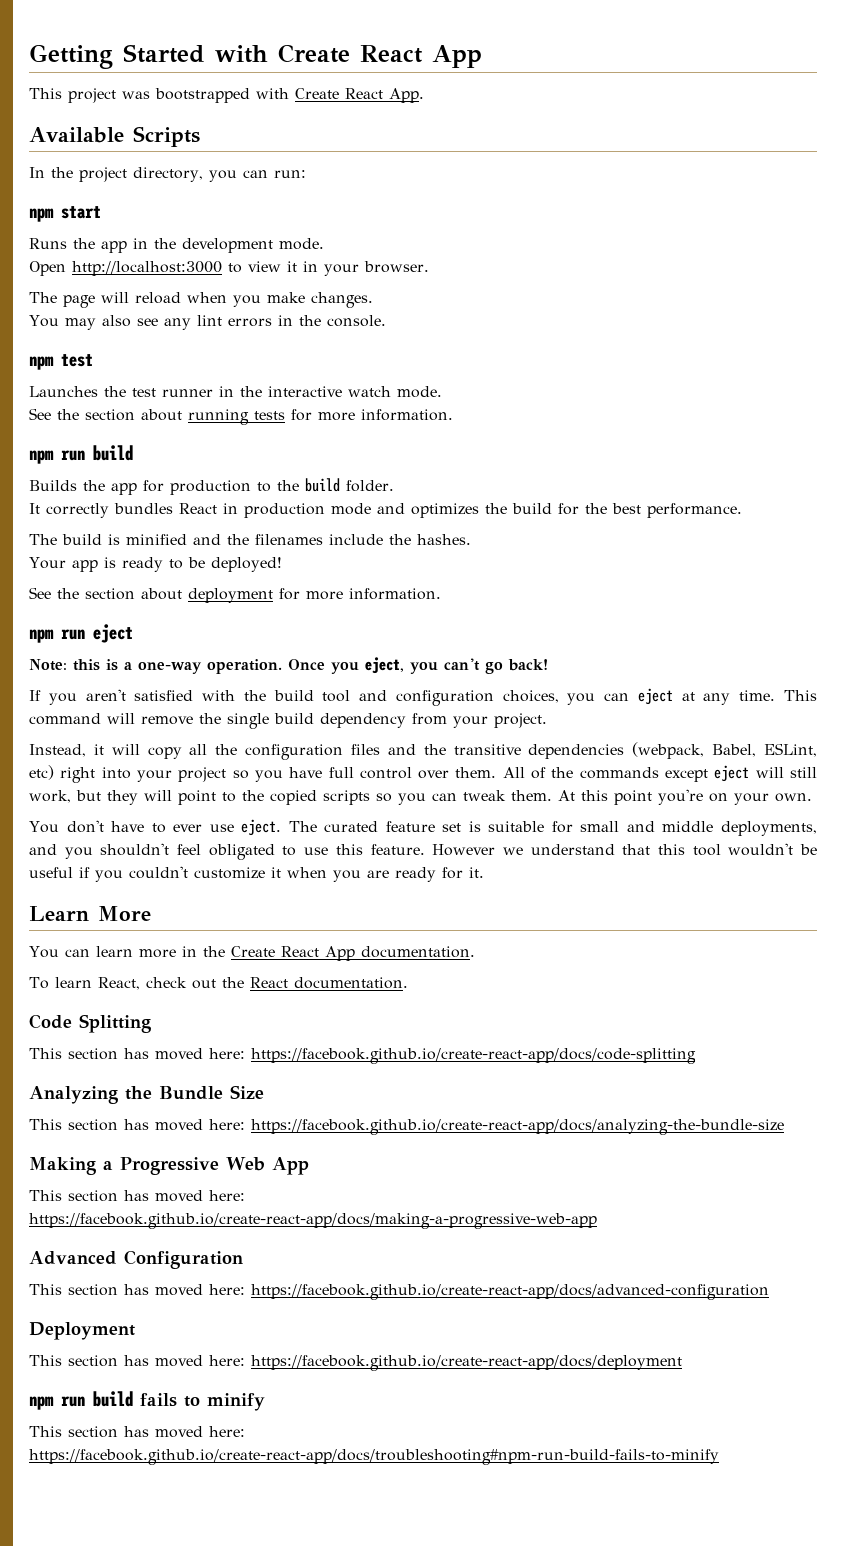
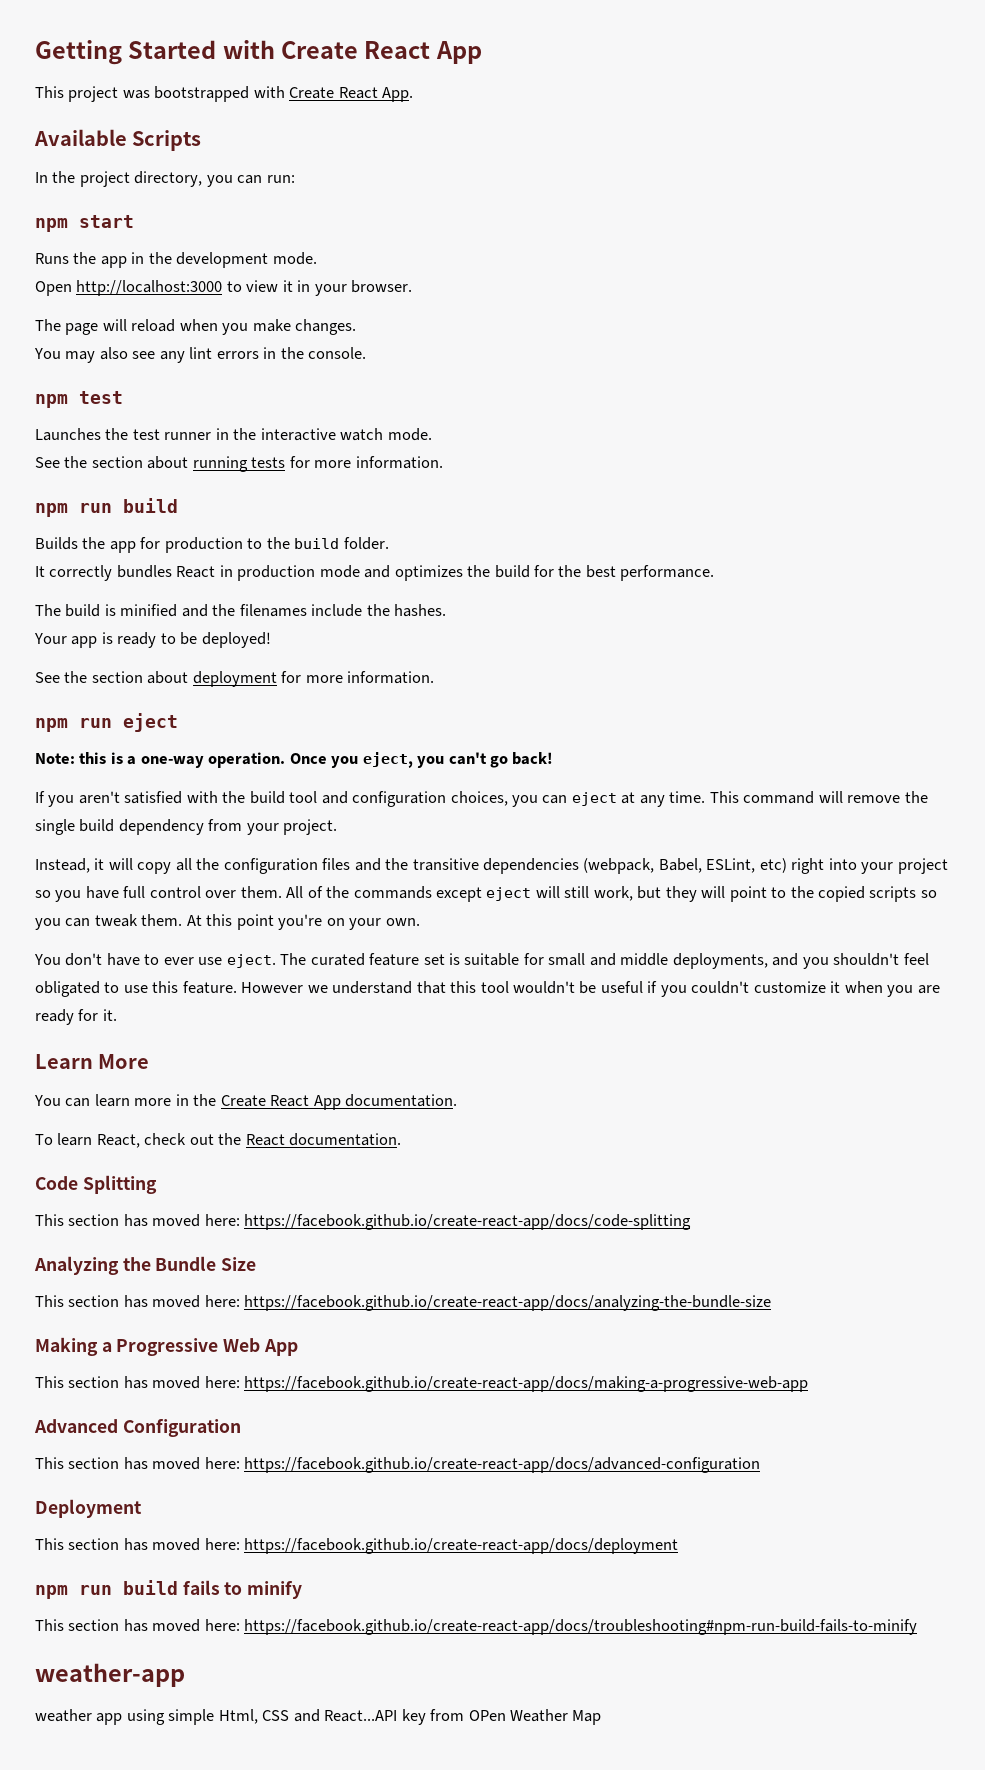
+ weather-app
+ weather app using simple Html, CSS and React...API key from OPen Weather Map

